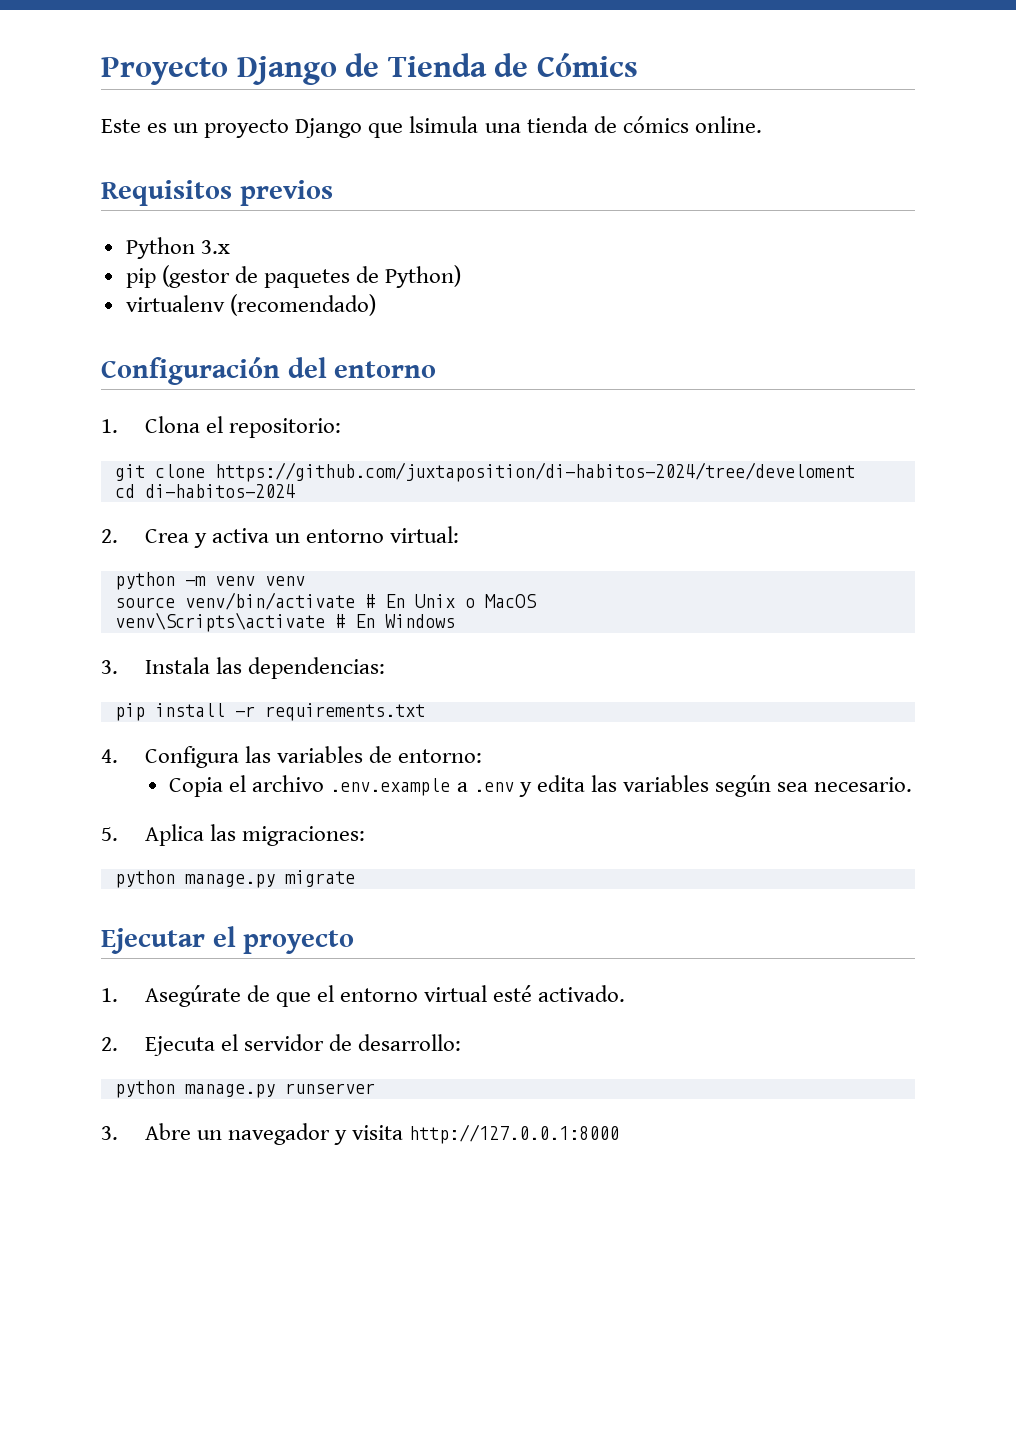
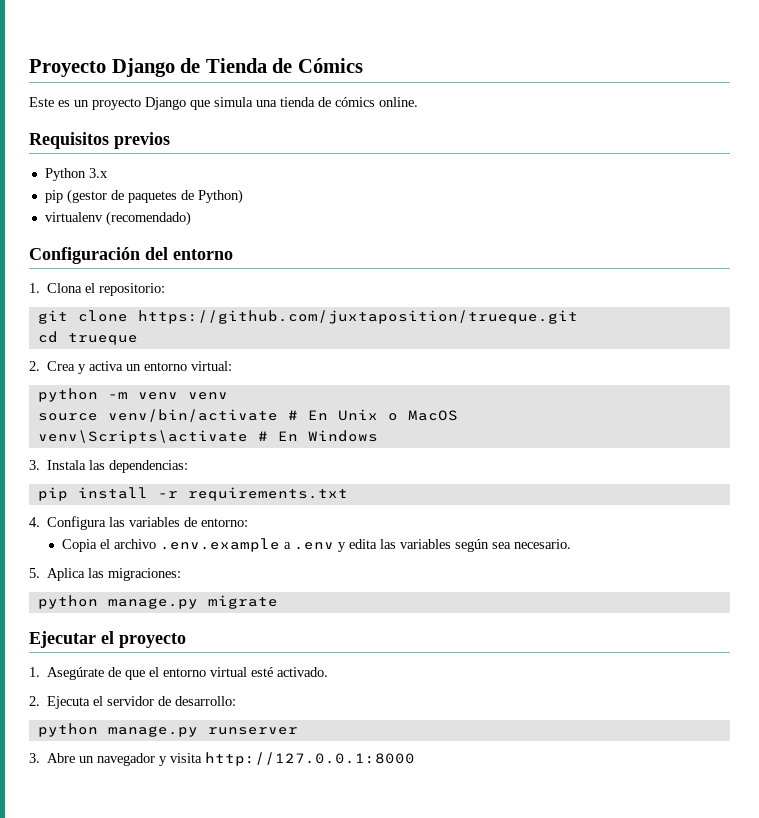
- Este es un proyecto Django que lsimula una tienda de cómics online.
+ Este es un proyecto Django que simula una tienda de cómics online.
- git clone https://github.com/juxtaposition/di-habitos-2024/tree/develoment
+ git clone https://github.com/juxtaposition/trueque.git
- cd di-habitos-2024
+ cd trueque

